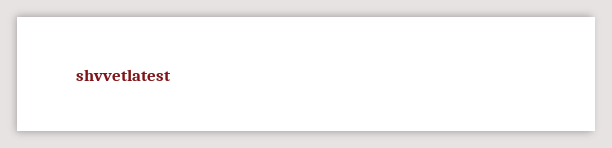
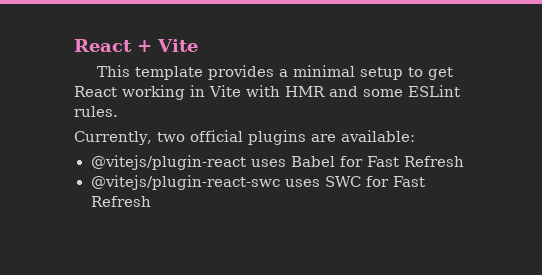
- shvvetlatest
+ React + Vite
+ This template provides a minimal setup to get React working in Vite with HMR and some ESLint rules.
+ Currently, two official plugins are available:
+ @vitejs/plugin-react uses Babel for Fast Refresh
+ @vitejs/plugin-react-swc uses SWC for Fast Refresh

